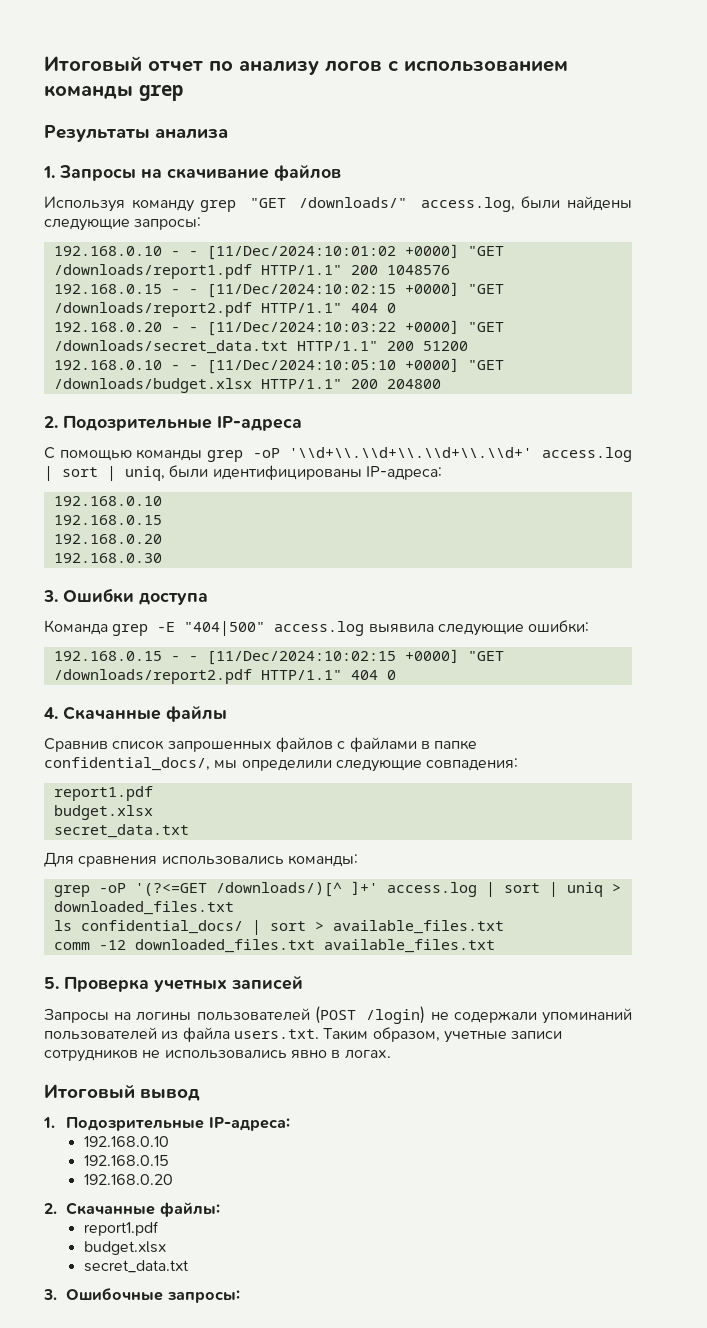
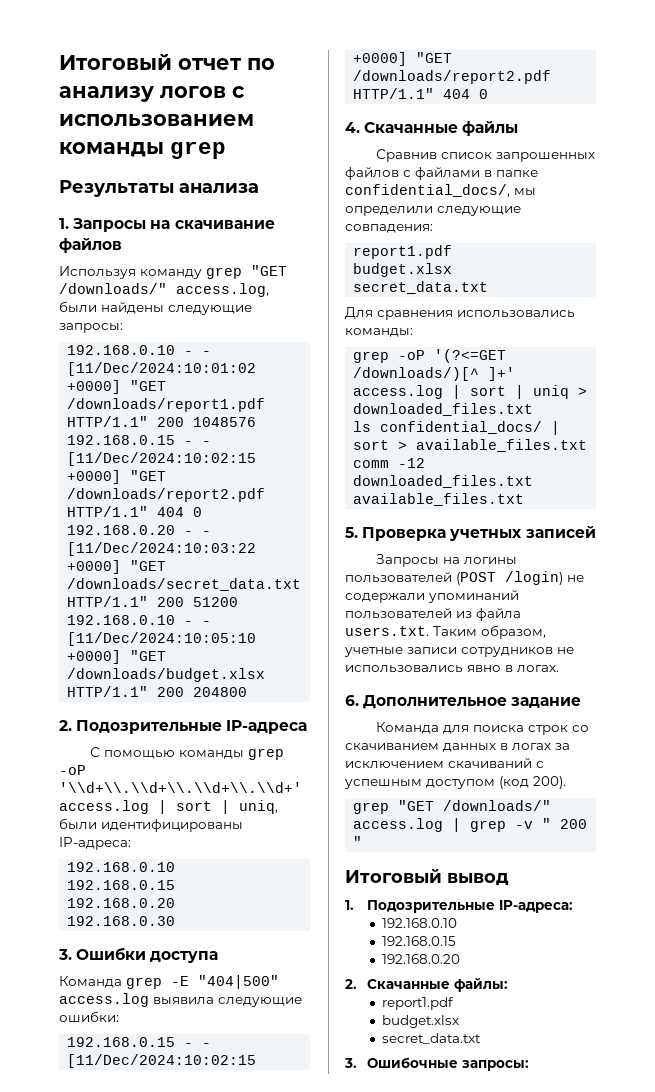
+ 6. Дополнительное задание
+ Команда для поиска строк со скачиванием данных в логах за исключением скачиваний с успешным доступом (код 200).
+ grep "GET /downloads/" access.log | grep -v " 200 "

